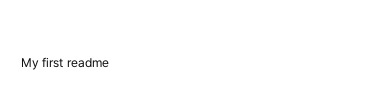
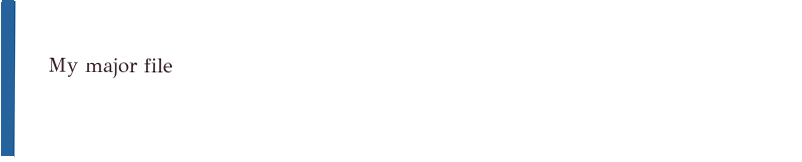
- My first readme
+ My major file

